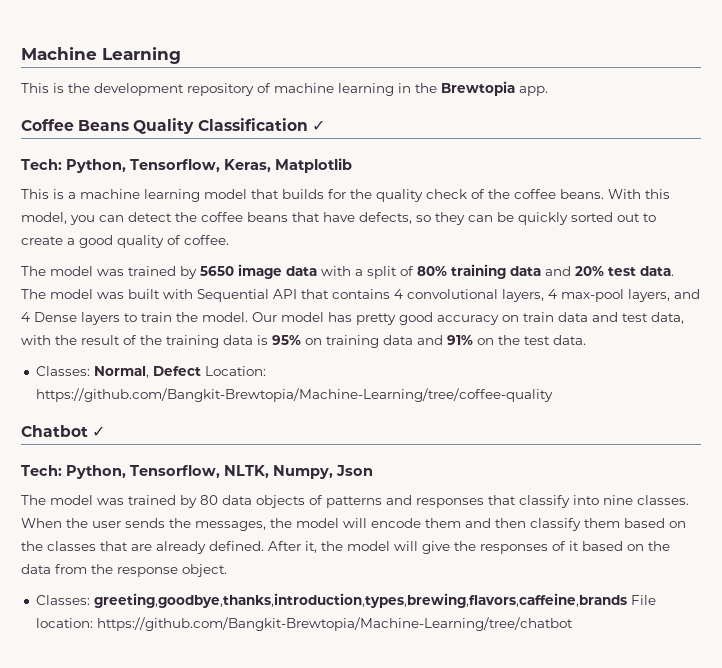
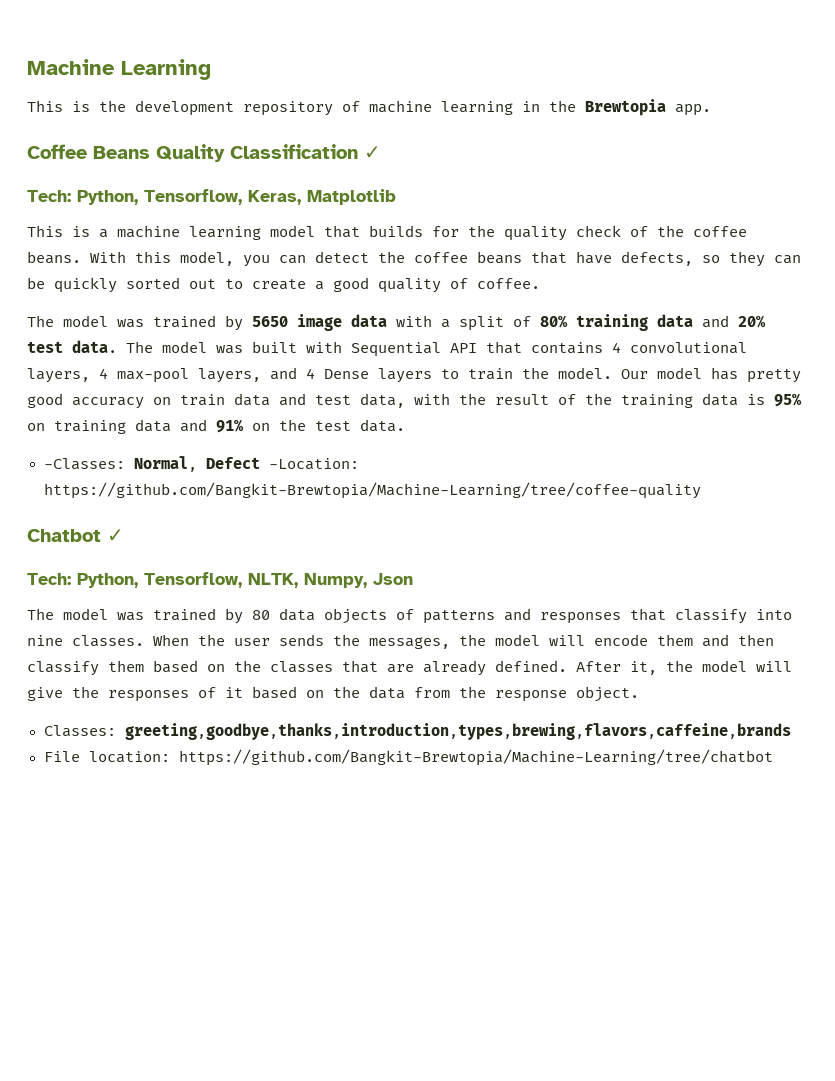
- Classes: Normal, Defect Location: https://github.com/Bangkit-Brewtopia/Machine-Learning/tree/coffee-quality
+ -Classes: Normal, Defect -Location: https://github.com/Bangkit-Brewtopia/Machine-Learning/tree/coffee-quality
- Classes: greeting,goodbye,thanks,introduction,types,brewing,flavors,caffeine,brands File location: https://github.com/Bangkit-Brewtopia/Machine-Learning/tree/chatbot
+ Classes: greeting,goodbye,thanks,introduction,types,brewing,flavors,caffeine,brands
+ File location: https://github.com/Bangkit-Brewtopia/Machine-Learning/tree/chatbot

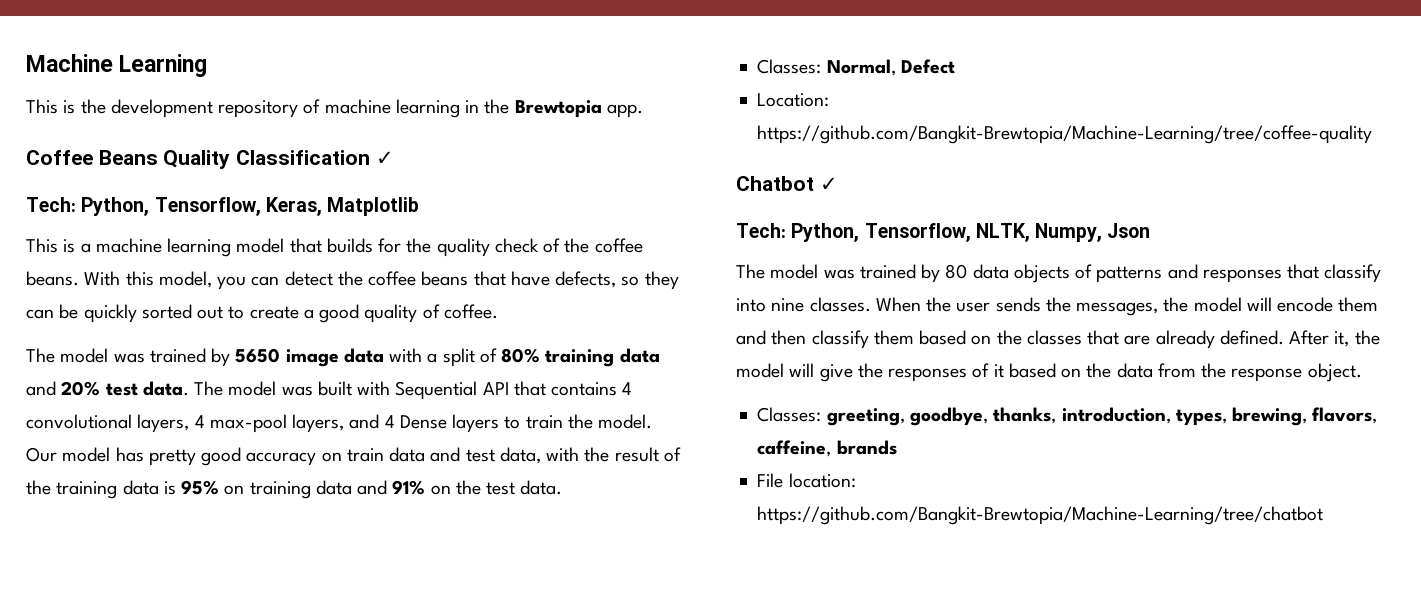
- -Classes: Normal, Defect -Location: https://github.com/Bangkit-Brewtopia/Machine-Learning/tree/coffee-quality
+ Classes: Normal, Defect
+ Location: https://github.com/Bangkit-Brewtopia/Machine-Learning/tree/coffee-quality
- Classes: greeting,goodbye,thanks,introduction,types,brewing,flavors,caffeine,brands
+ Classes: greeting, goodbye, thanks, introduction, types, brewing, flavors, caffeine, brands

